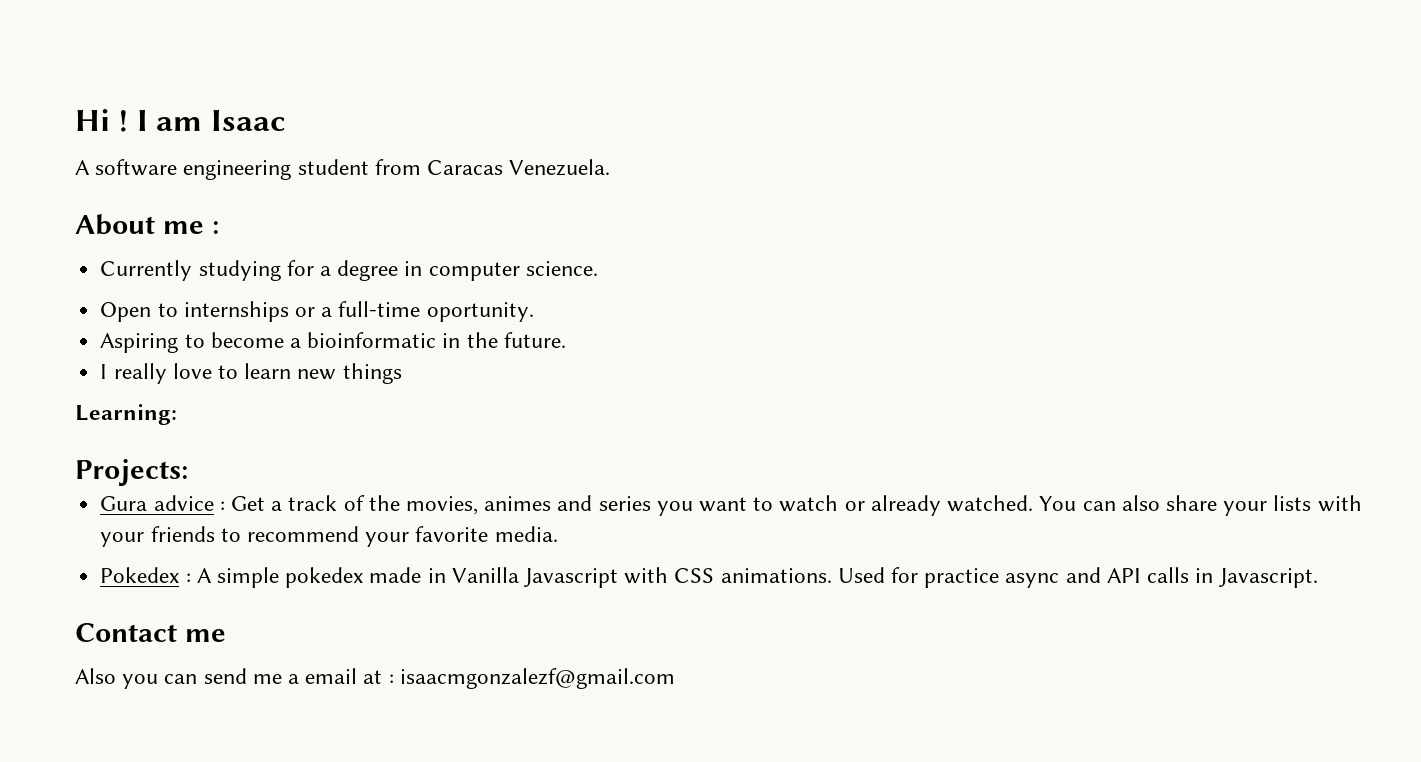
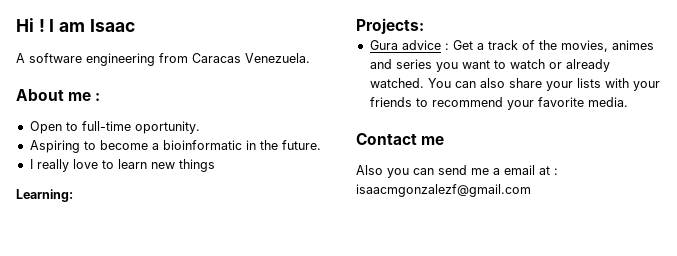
- A software engineering student from Caracas Venezuela.
+ A software engineering from Caracas Venezuela.
- Currently studying for a degree in computer science.
- Open to internships or a full-time oportunity.
+ Open to full-time oportunity.
- Pokedex : A simple pokedex made in Vanilla Javascript with CSS animations. Used for practice async and API calls in Javascript.

